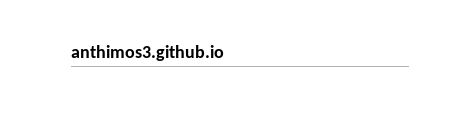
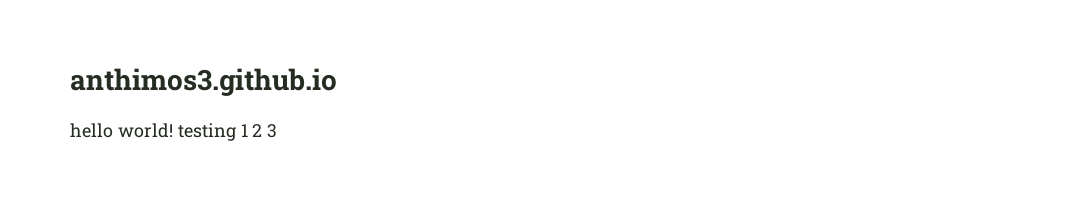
+ hello world! testing 1 2 3

